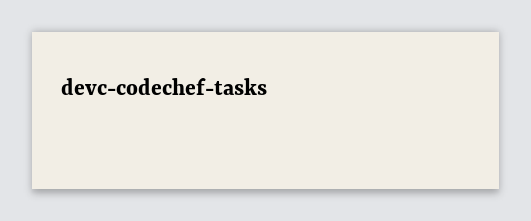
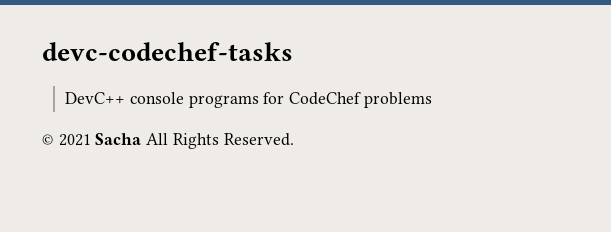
+ DevC++ console programs for CodeChef problems
+ © 2021 Sacha All Rights Reserved.

